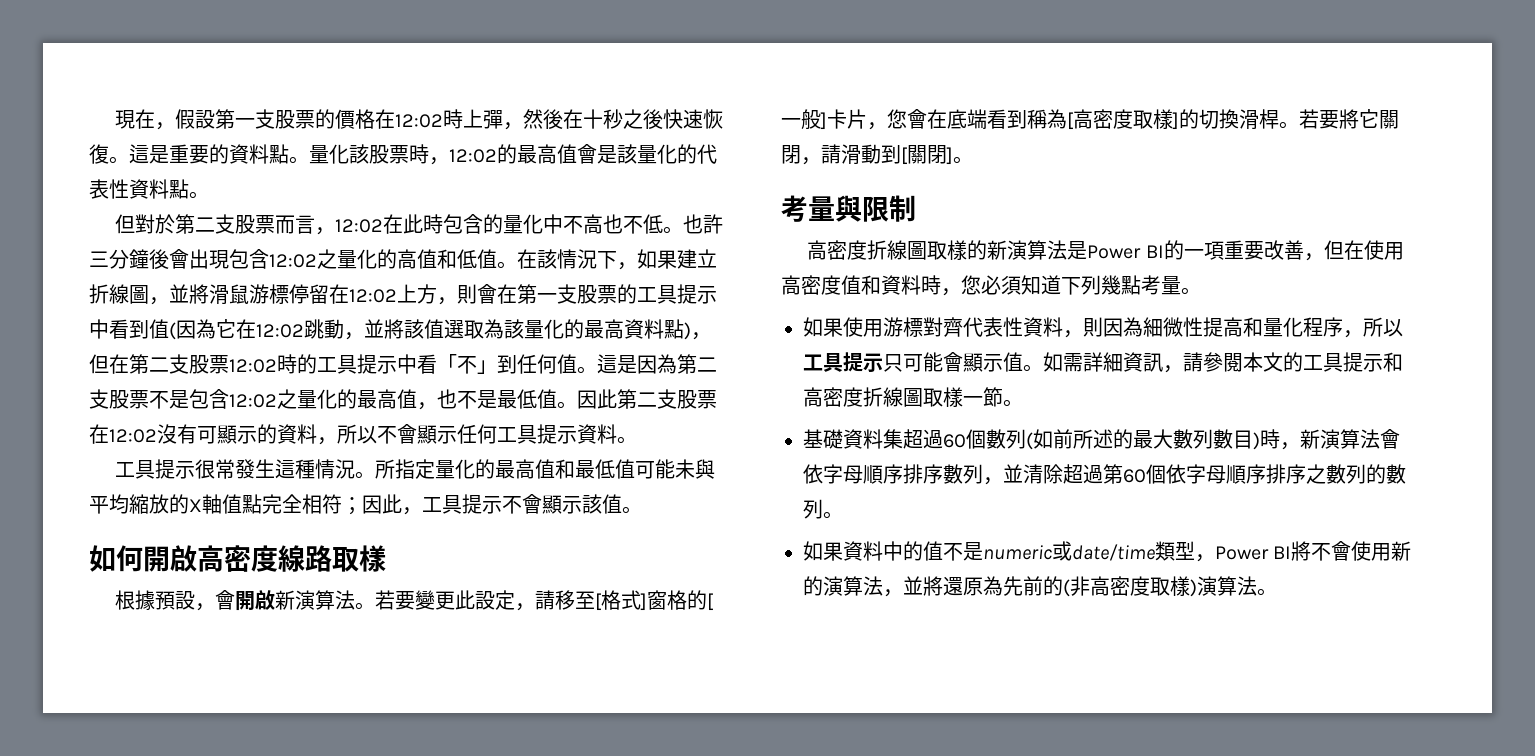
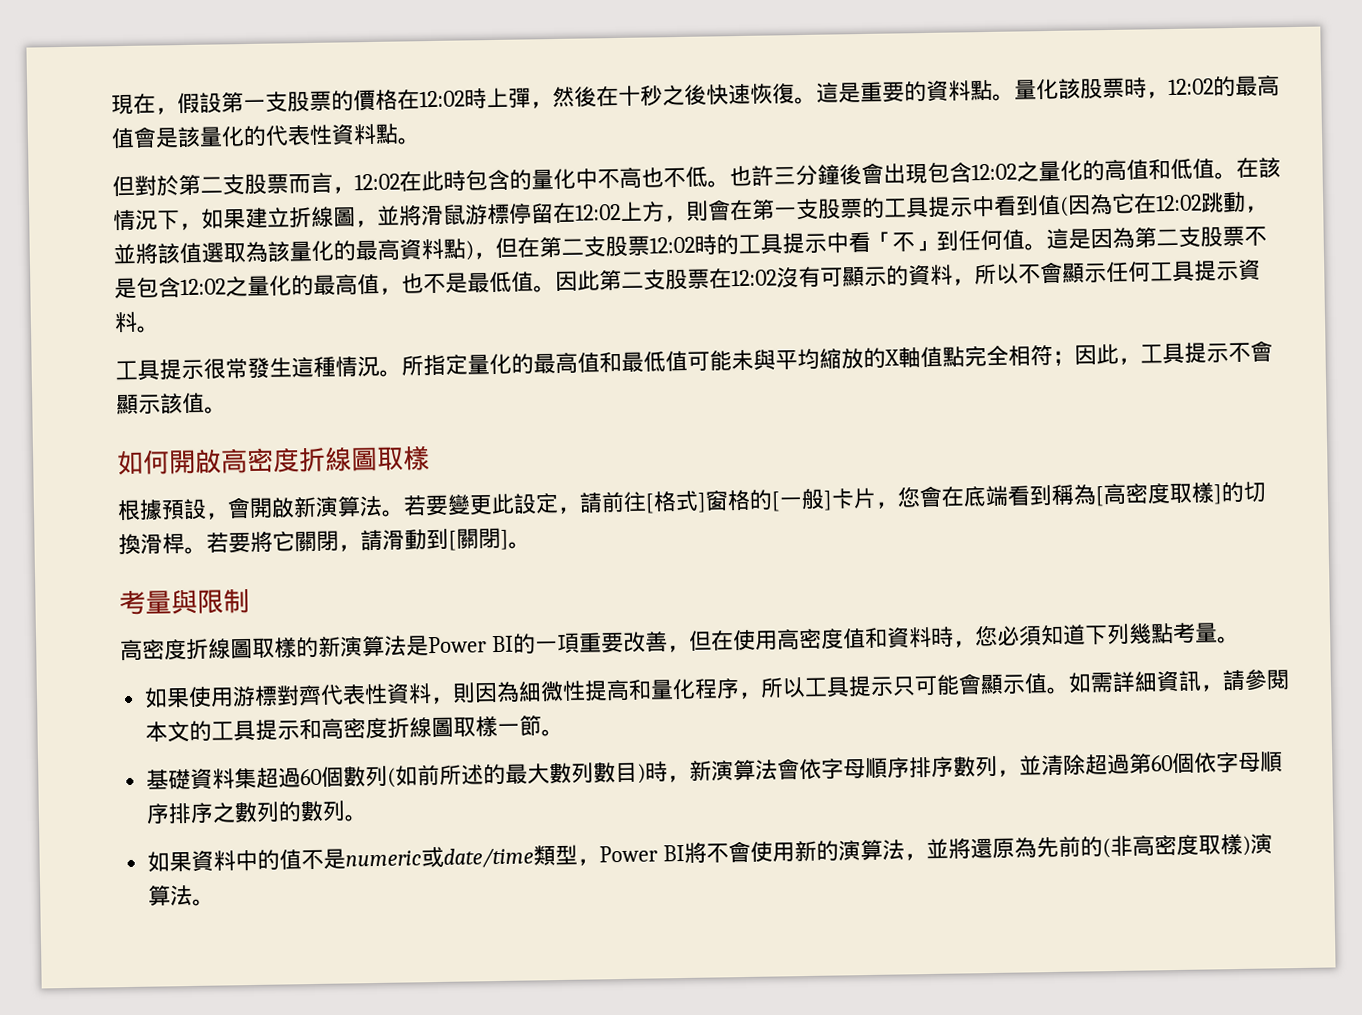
- 如何開啟高密度線路取樣
+ 如何開啟高密度折線圖取樣
- 若要變更此設定，請移至[格式]窗格的[一般]卡片，您會在底端看到稱為[高密度取樣]的切換滑桿。
+ 若要變更此設定，請前往[格式]窗格的[一般]卡片，您會在底端看到稱為[高密度取樣]的切換滑桿。

